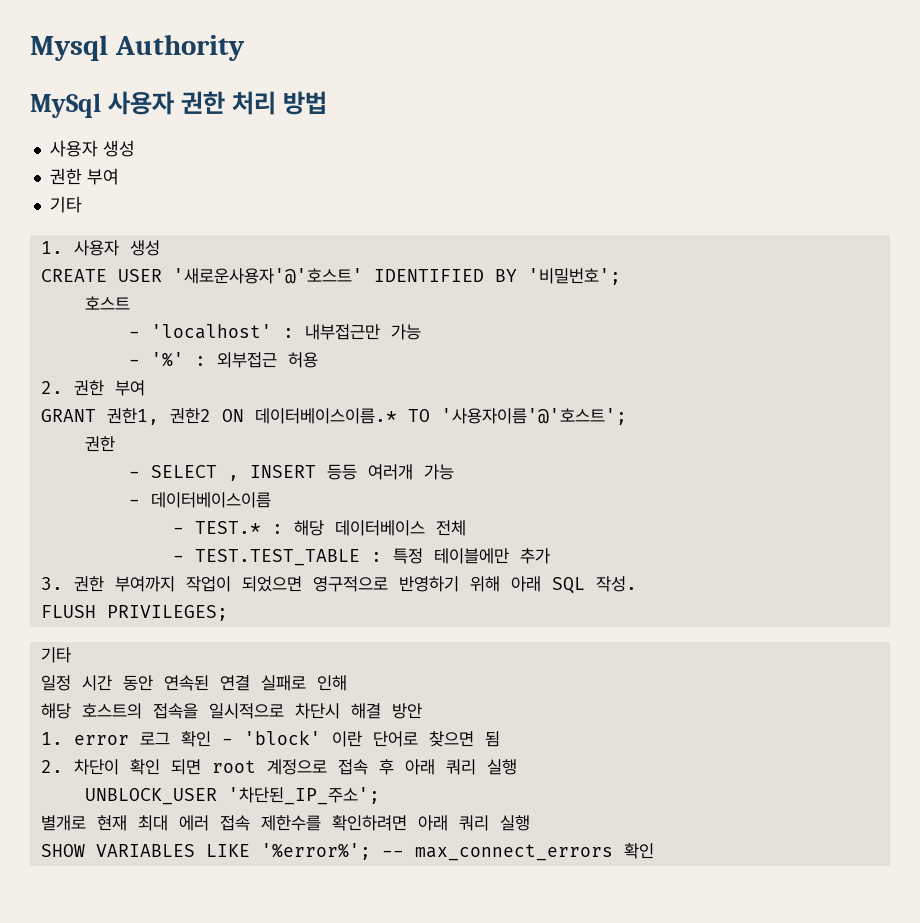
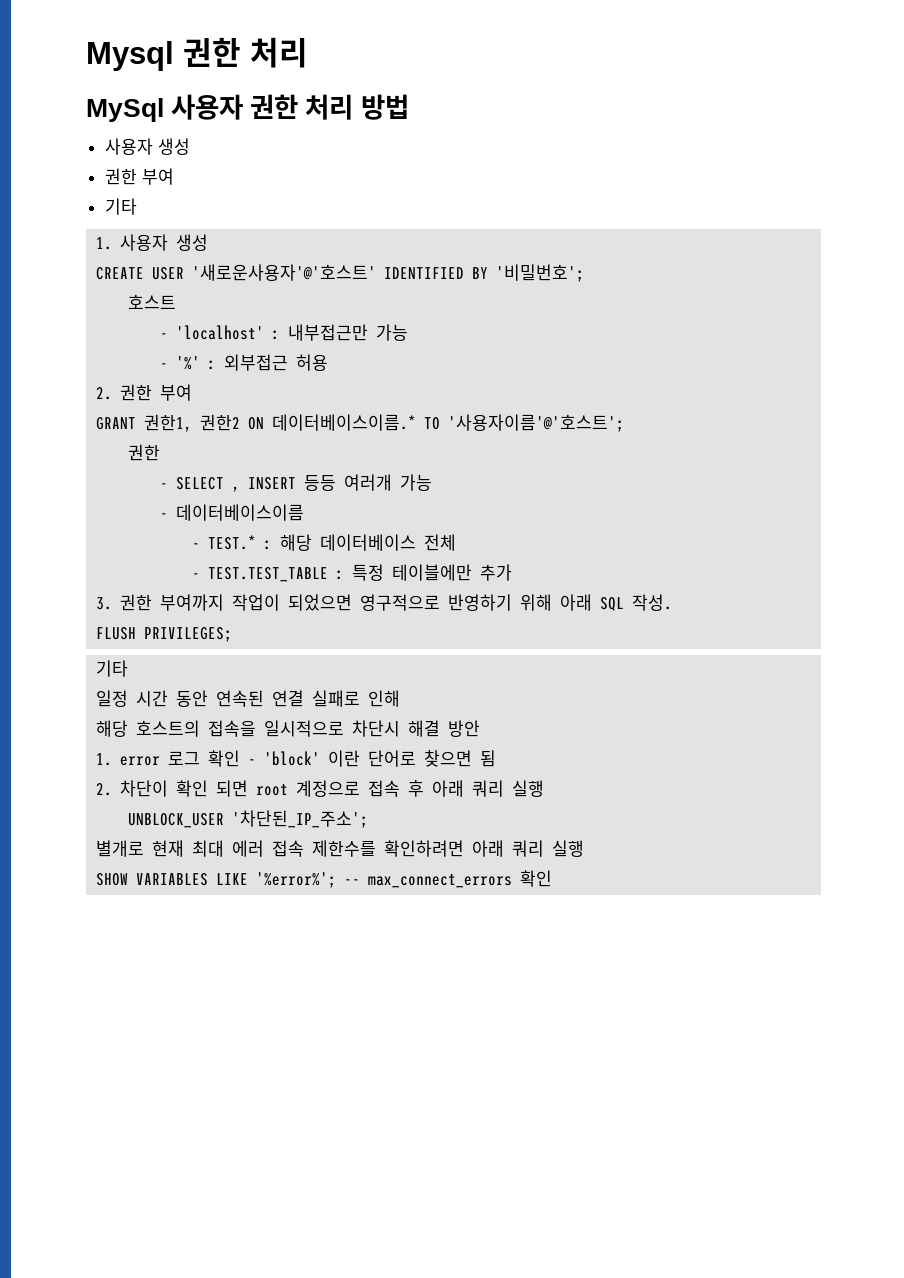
- Mysql Authority
+ Mysql 권한 처리

